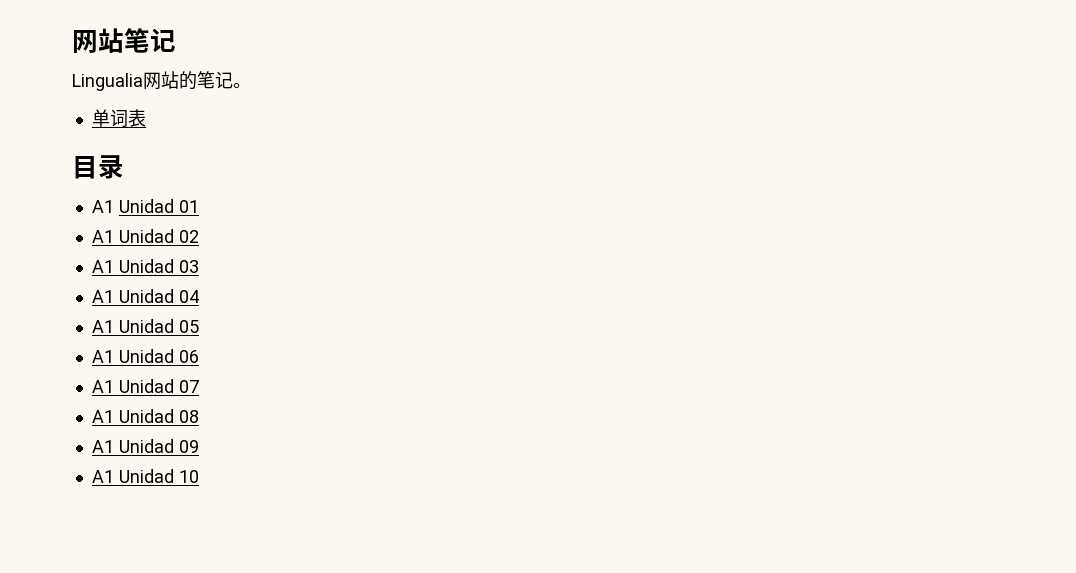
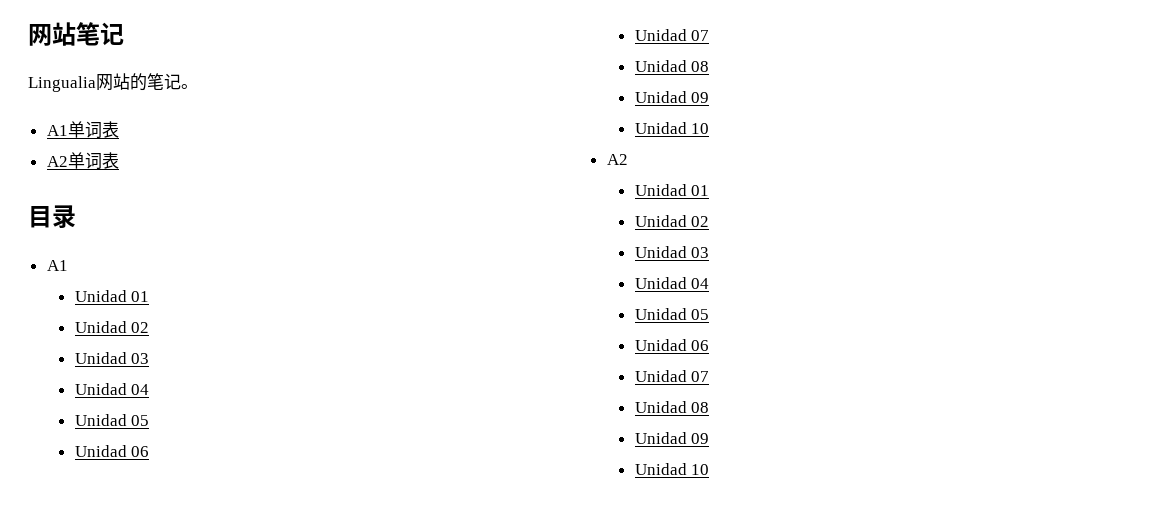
- 单词表
+ A1单词表
+ A2单词表
  目录
- A1 Unidad 01
- A1 Unidad 02
- A1 Unidad 03
- A1 Unidad 04
- A1 Unidad 05
- A1 Unidad 06
- A1 Unidad 07
- A1 Unidad 08
- A1 Unidad 09
- A1 Unidad 10
+ A1
+ Unidad 01
+ Unidad 02
+ Unidad 03
+ Unidad 04
+ Unidad 05
+ Unidad 06
+ Unidad 07
+ Unidad 08
+ Unidad 09
+ Unidad 10
+ A2
+ Unidad 01
+ Unidad 02
+ Unidad 03
+ Unidad 04
+ Unidad 05
+ Unidad 06
+ Unidad 07
+ Unidad 08
+ Unidad 09
+ Unidad 10

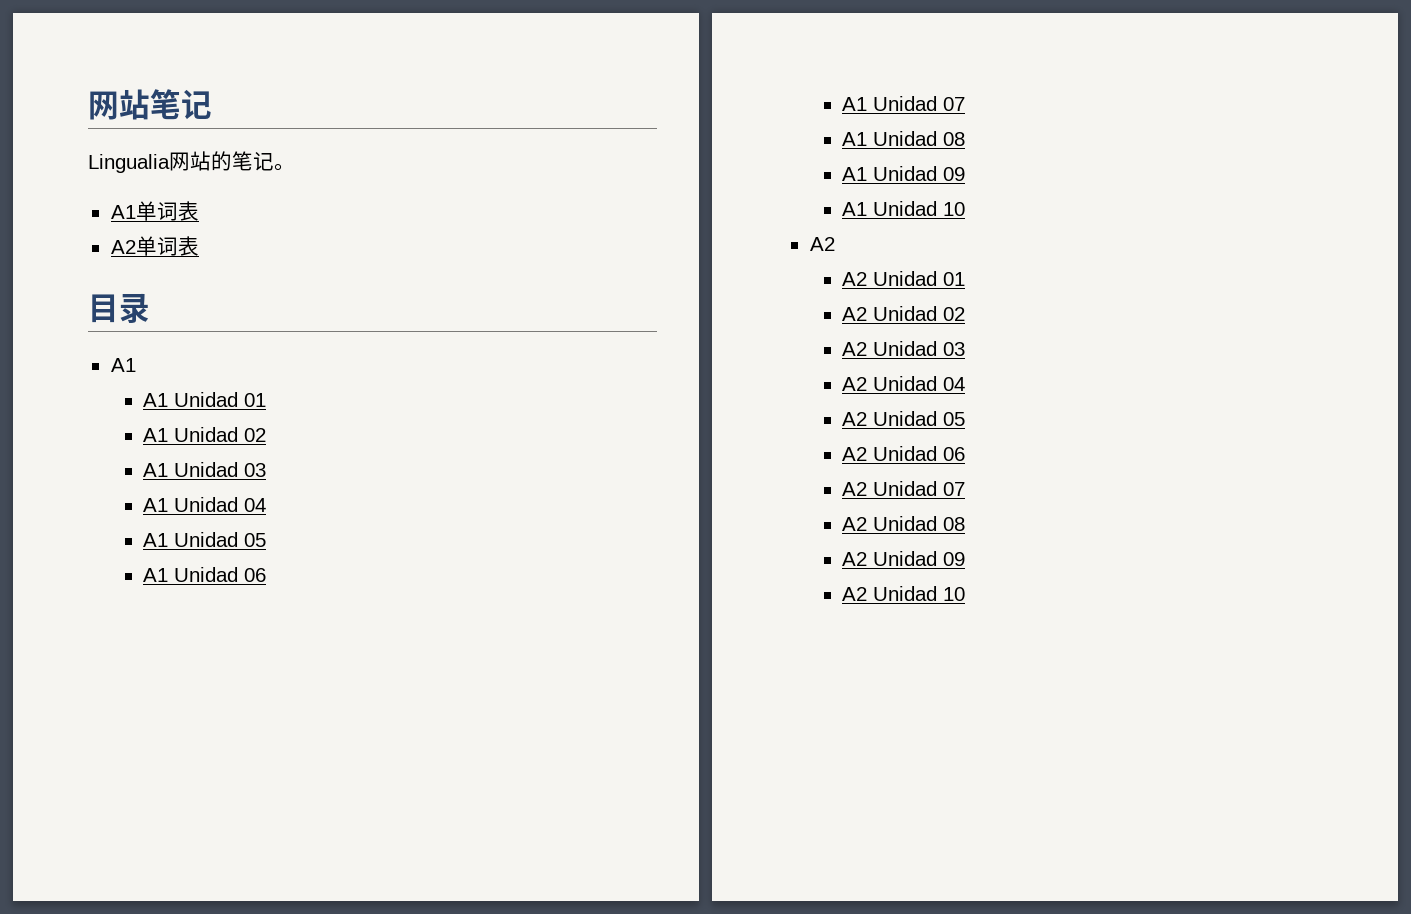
  目录
  A1
- Unidad 01
- Unidad 02
- Unidad 03
- Unidad 04
- Unidad 05
- Unidad 06
- Unidad 07
- Unidad 08
- Unidad 09
- Unidad 10
+ A1 Unidad 01
+ A1 Unidad 02
+ A1 Unidad 03
+ A1 Unidad 04
+ A1 Unidad 05
+ A1 Unidad 06
+ A1 Unidad 07
+ A1 Unidad 08
+ A1 Unidad 09
+ A1 Unidad 10
  A2
- Unidad 01
- Unidad 02
- Unidad 03
- Unidad 04
- Unidad 05
- Unidad 06
- Unidad 07
- Unidad 08
- Unidad 09
- Unidad 10
+ A2 Unidad 01
+ A2 Unidad 02
+ A2 Unidad 03
+ A2 Unidad 04
+ A2 Unidad 05
+ A2 Unidad 06
+ A2 Unidad 07
+ A2 Unidad 08
+ A2 Unidad 09
+ A2 Unidad 10

